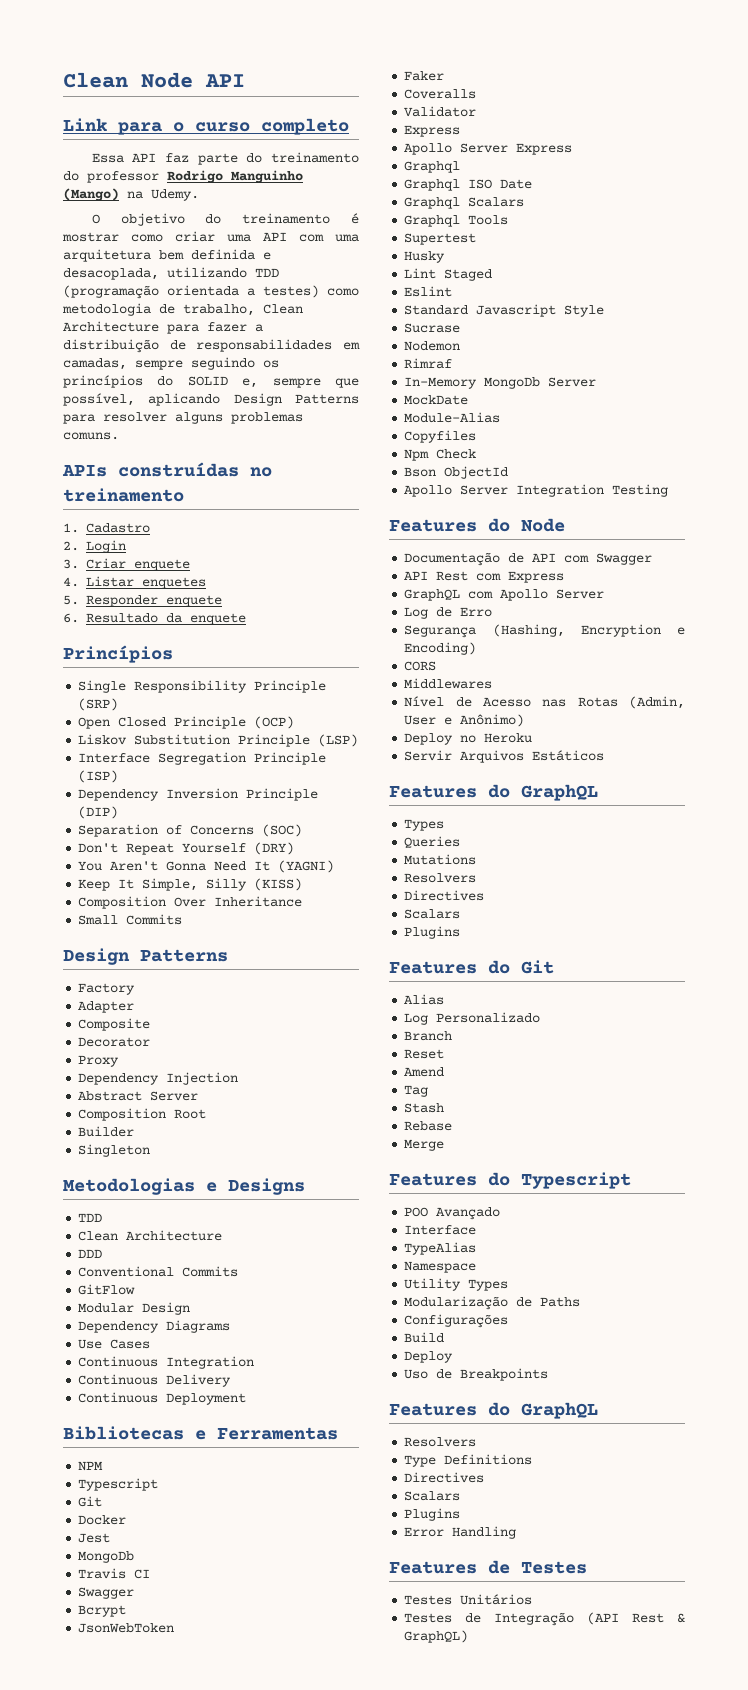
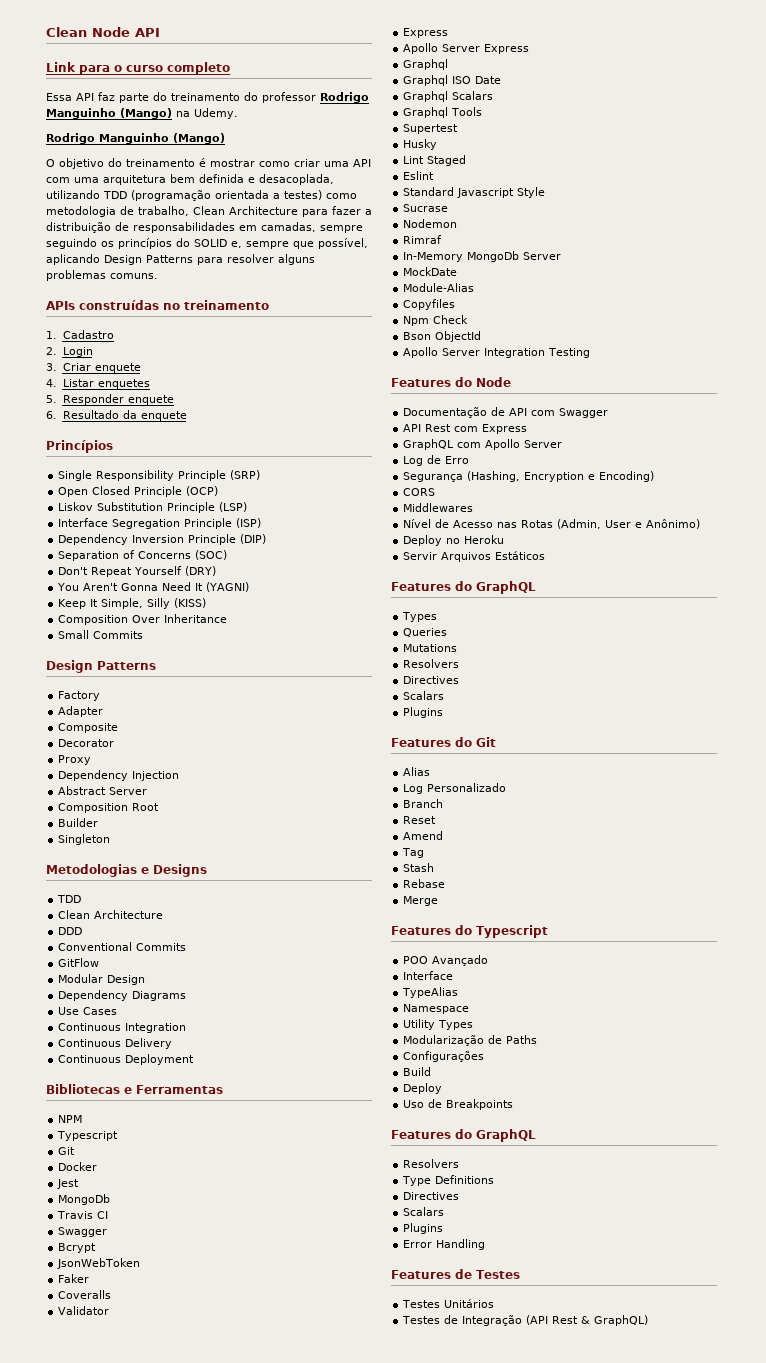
  Essa API faz parte do treinamento do professor Rodrigo Manguinho (Mango) na Udemy.
+ Rodrigo Manguinho (Mango)

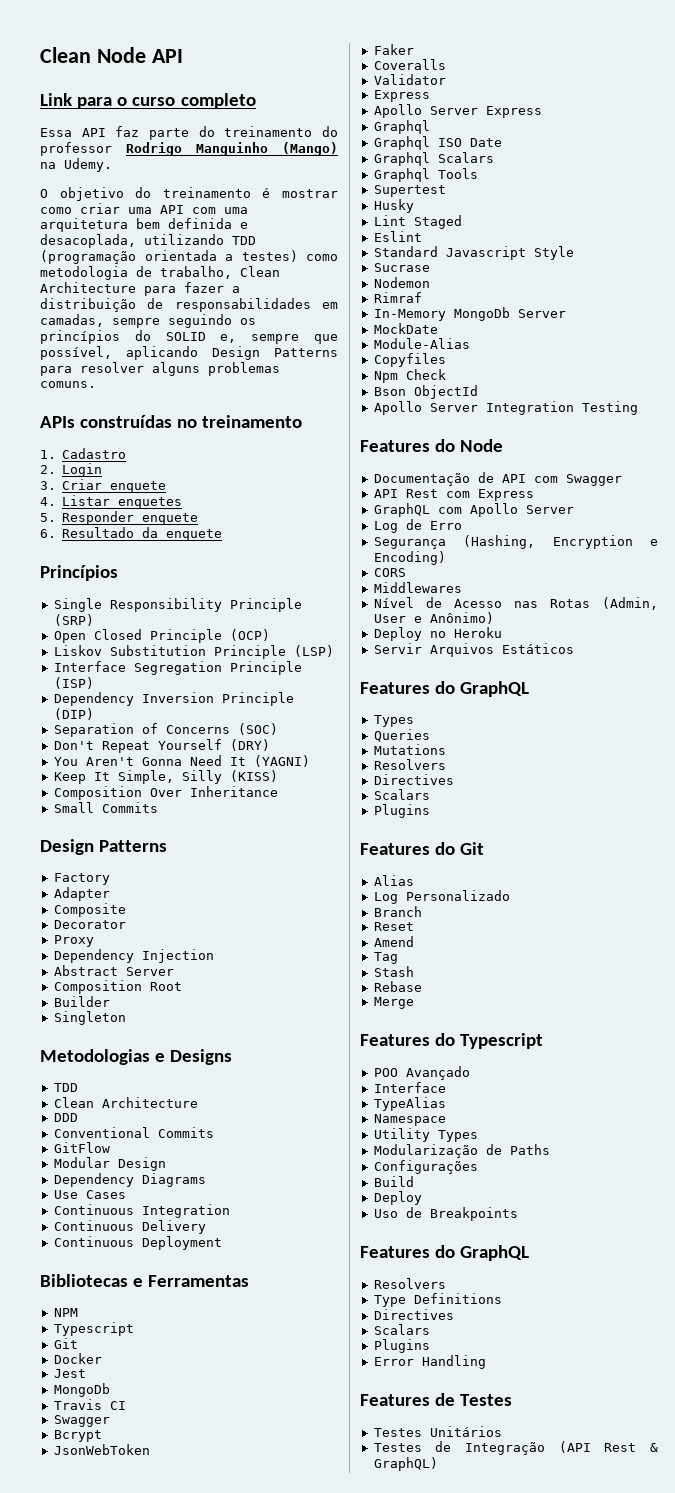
  Essa API faz parte do treinamento do professor Rodrigo Manguinho (Mango) na Udemy.
- Rodrigo Manguinho (Mango)

